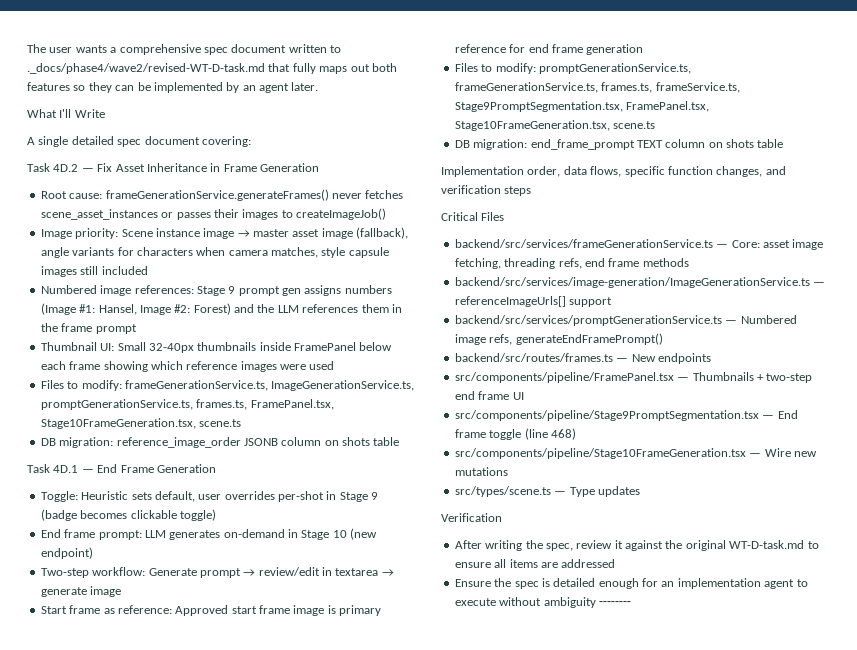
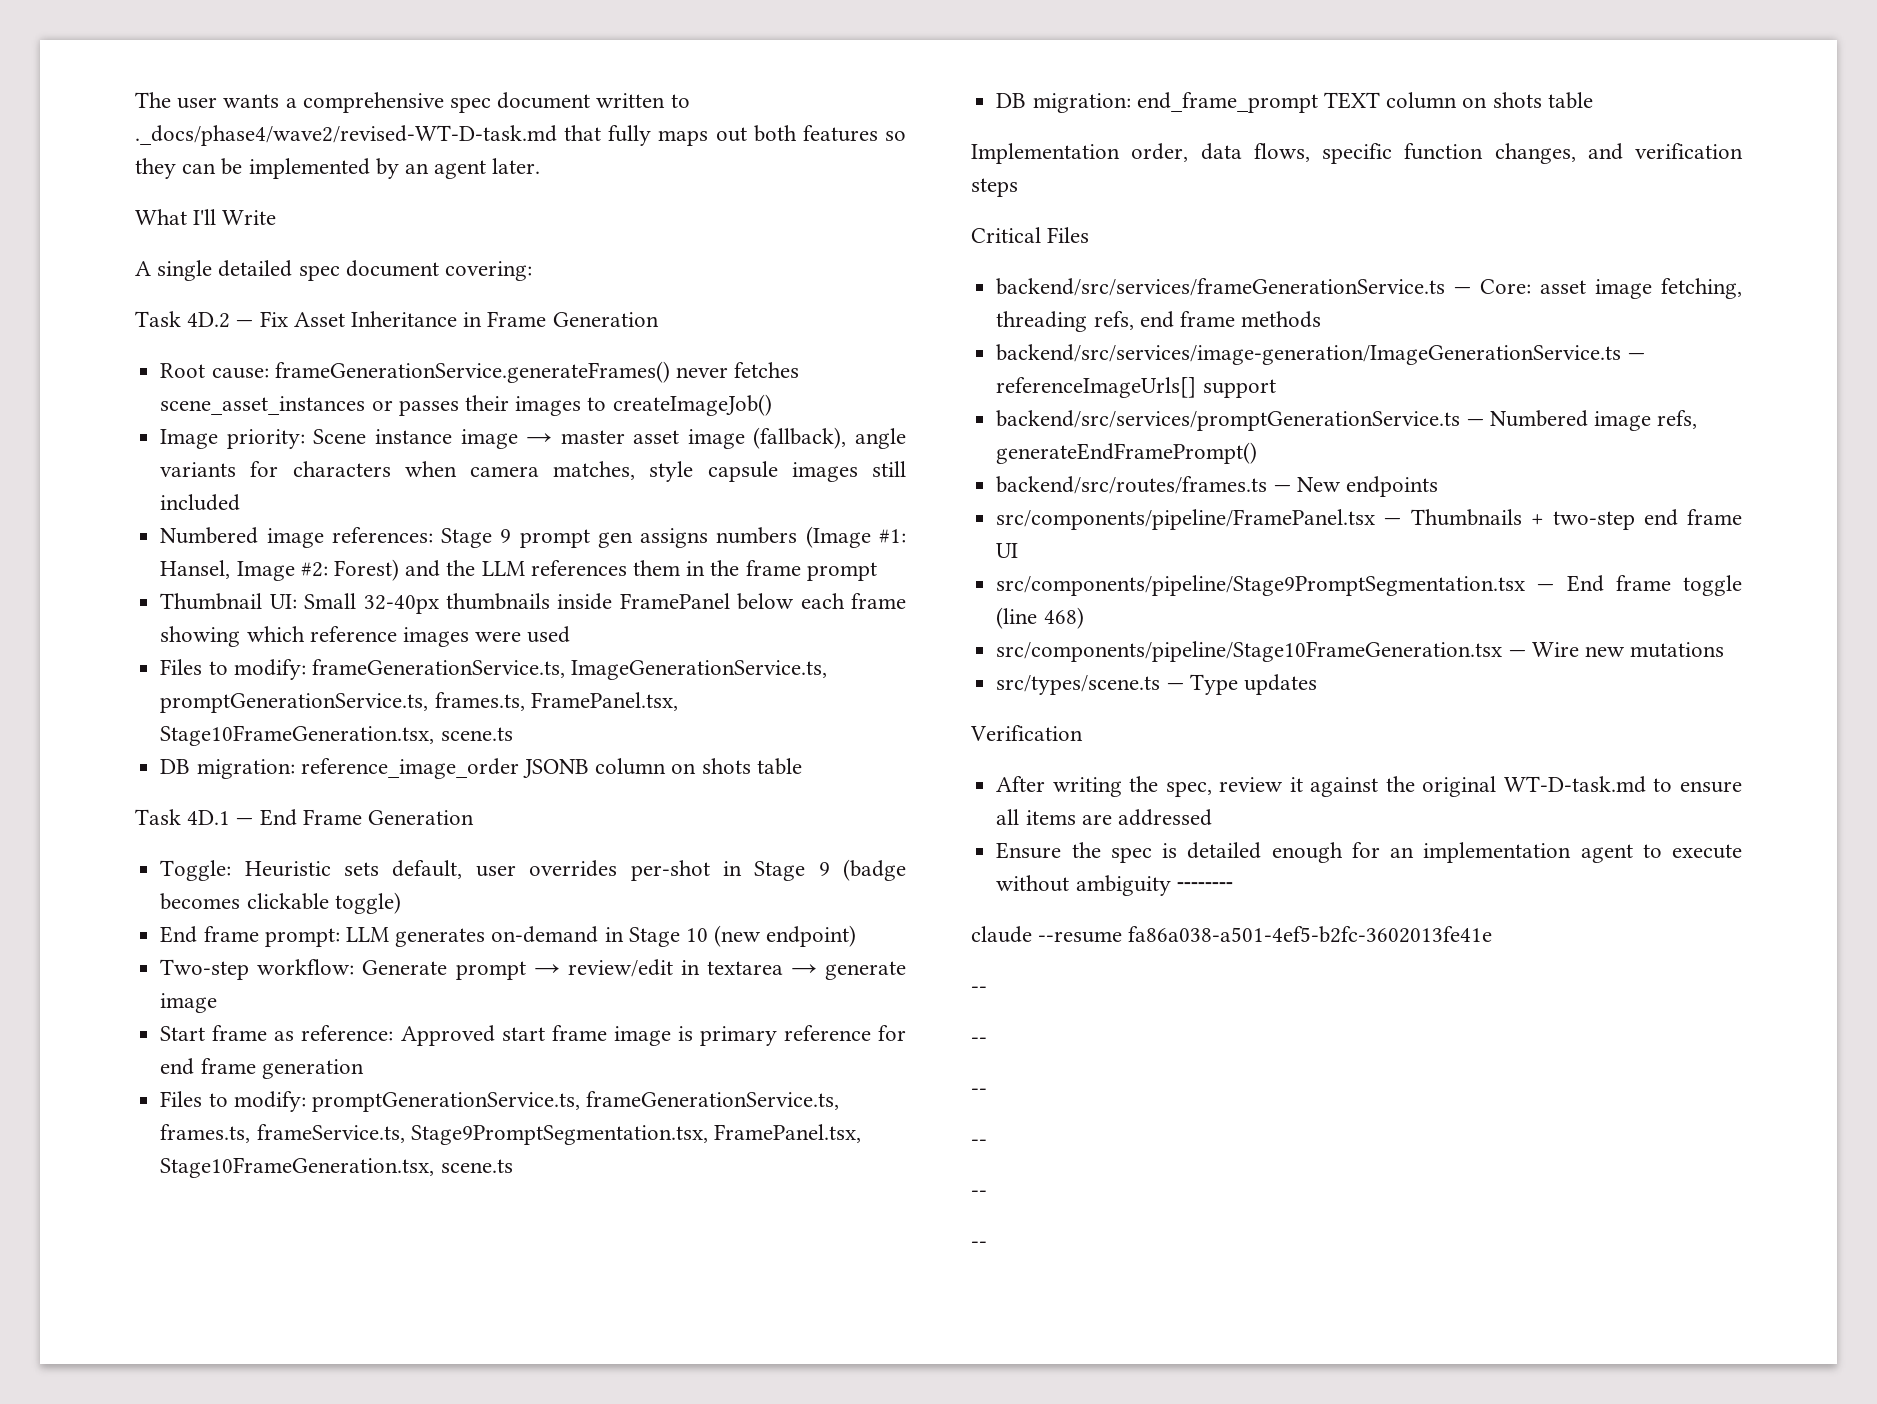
+ claude --resume fa86a038-a501-4ef5-b2fc-3602013fe41e
+ --
+ --
+ --
+ --
+ --
+ --

